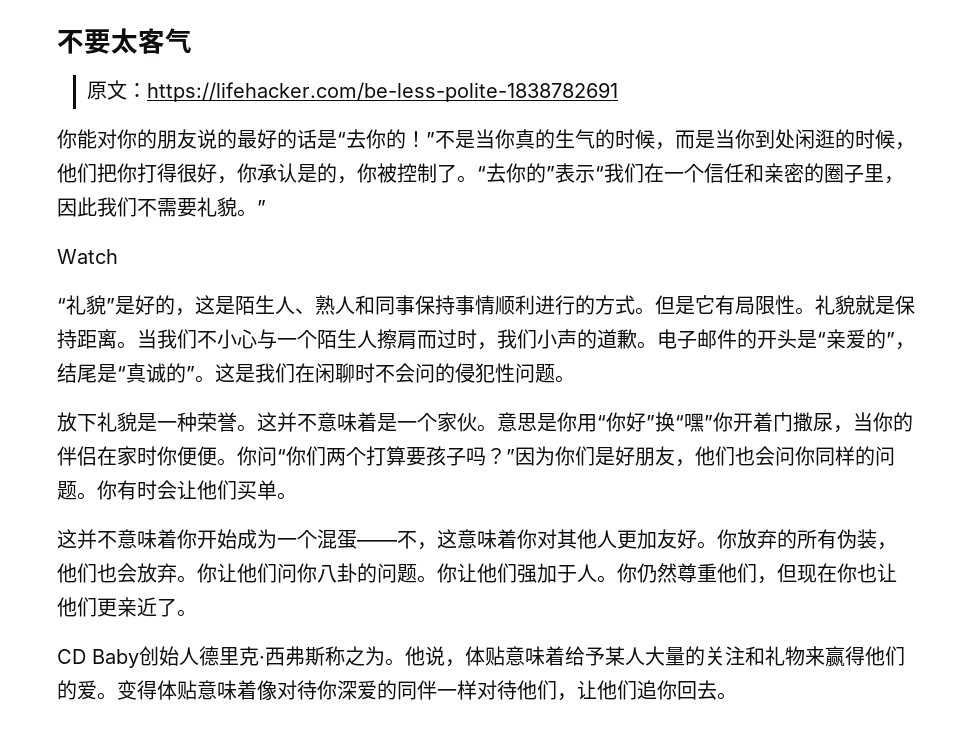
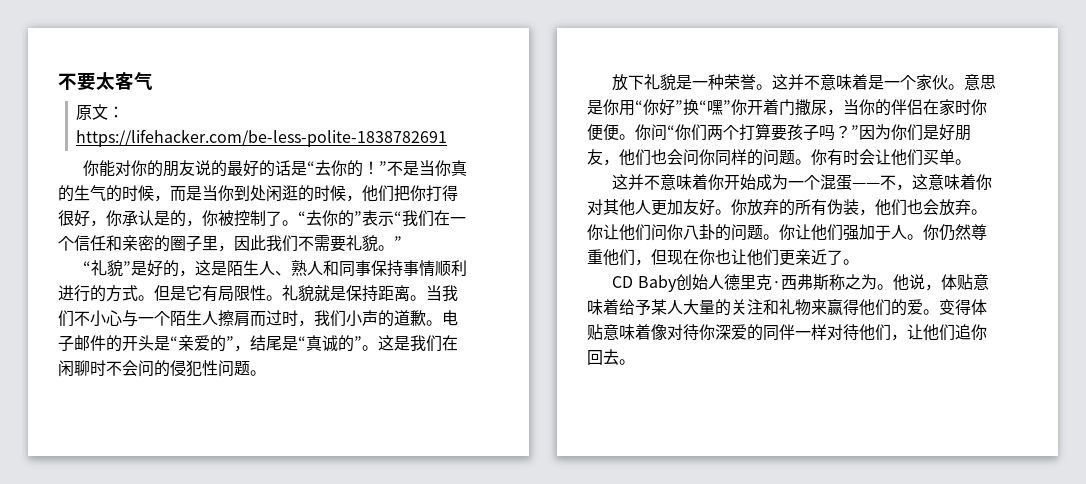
- Watch

